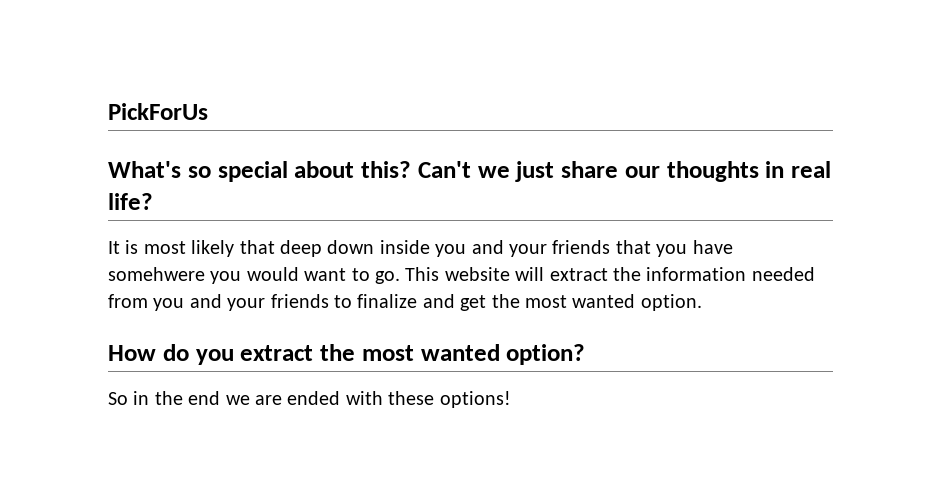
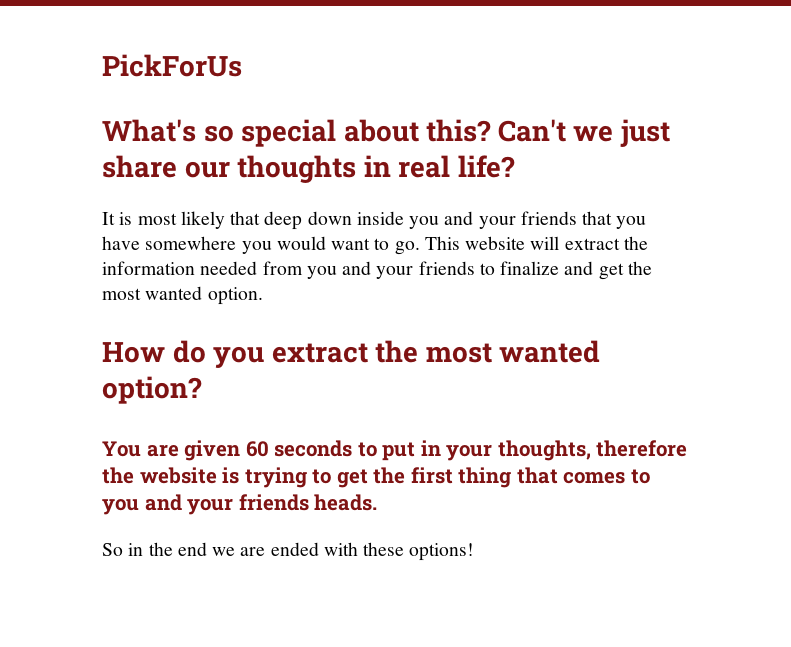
- It is most likely that deep down inside you and your friends that you have somehwere you would want to go.
+ It is most likely that deep down inside you and your friends that you have somewhere you would want to go.
+ You are given 60 seconds to put in your thoughts, therefore the website is trying to get the first thing that comes to you and your friends heads.

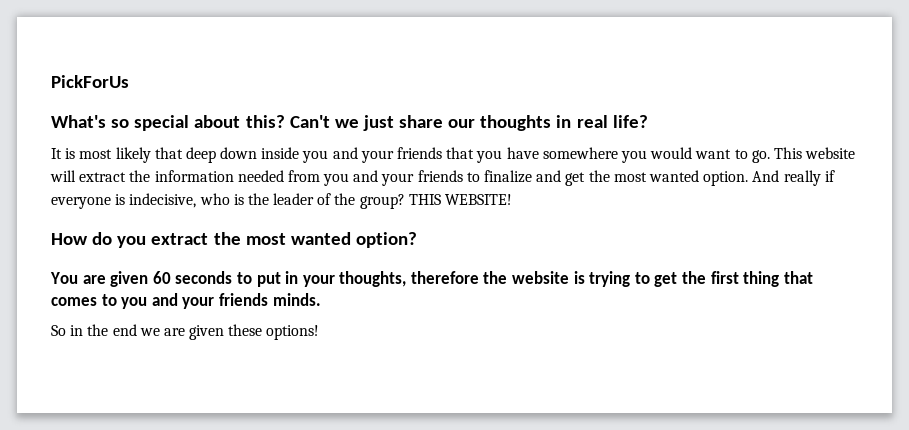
+ And really if everyone is indecisive, who is the leader of the group? THIS WEBSITE!
- You are given 60 seconds to put in your thoughts, therefore the website is trying to get the first thing that comes to you and your friends heads.
+ You are given 60 seconds to put in your thoughts, therefore the website is trying to get the first thing that comes to you and your friends minds.
- So in the end we are ended with these options!
+ So in the end we are given these options!

